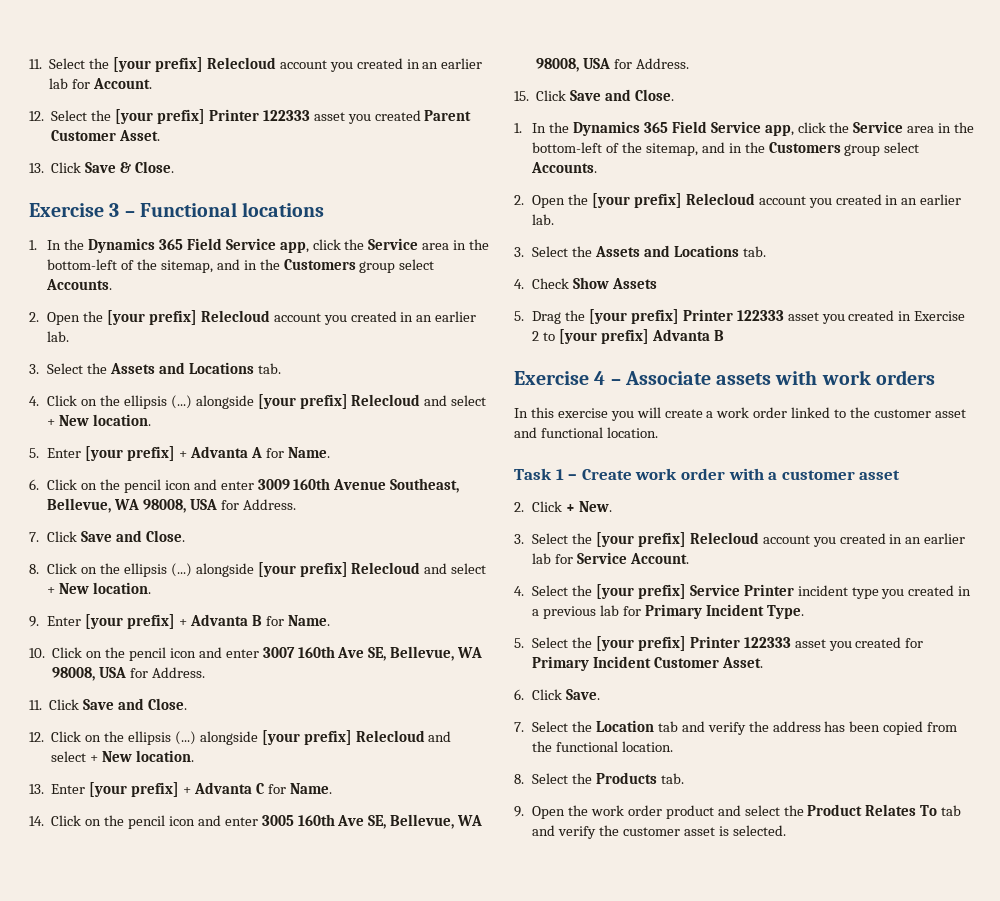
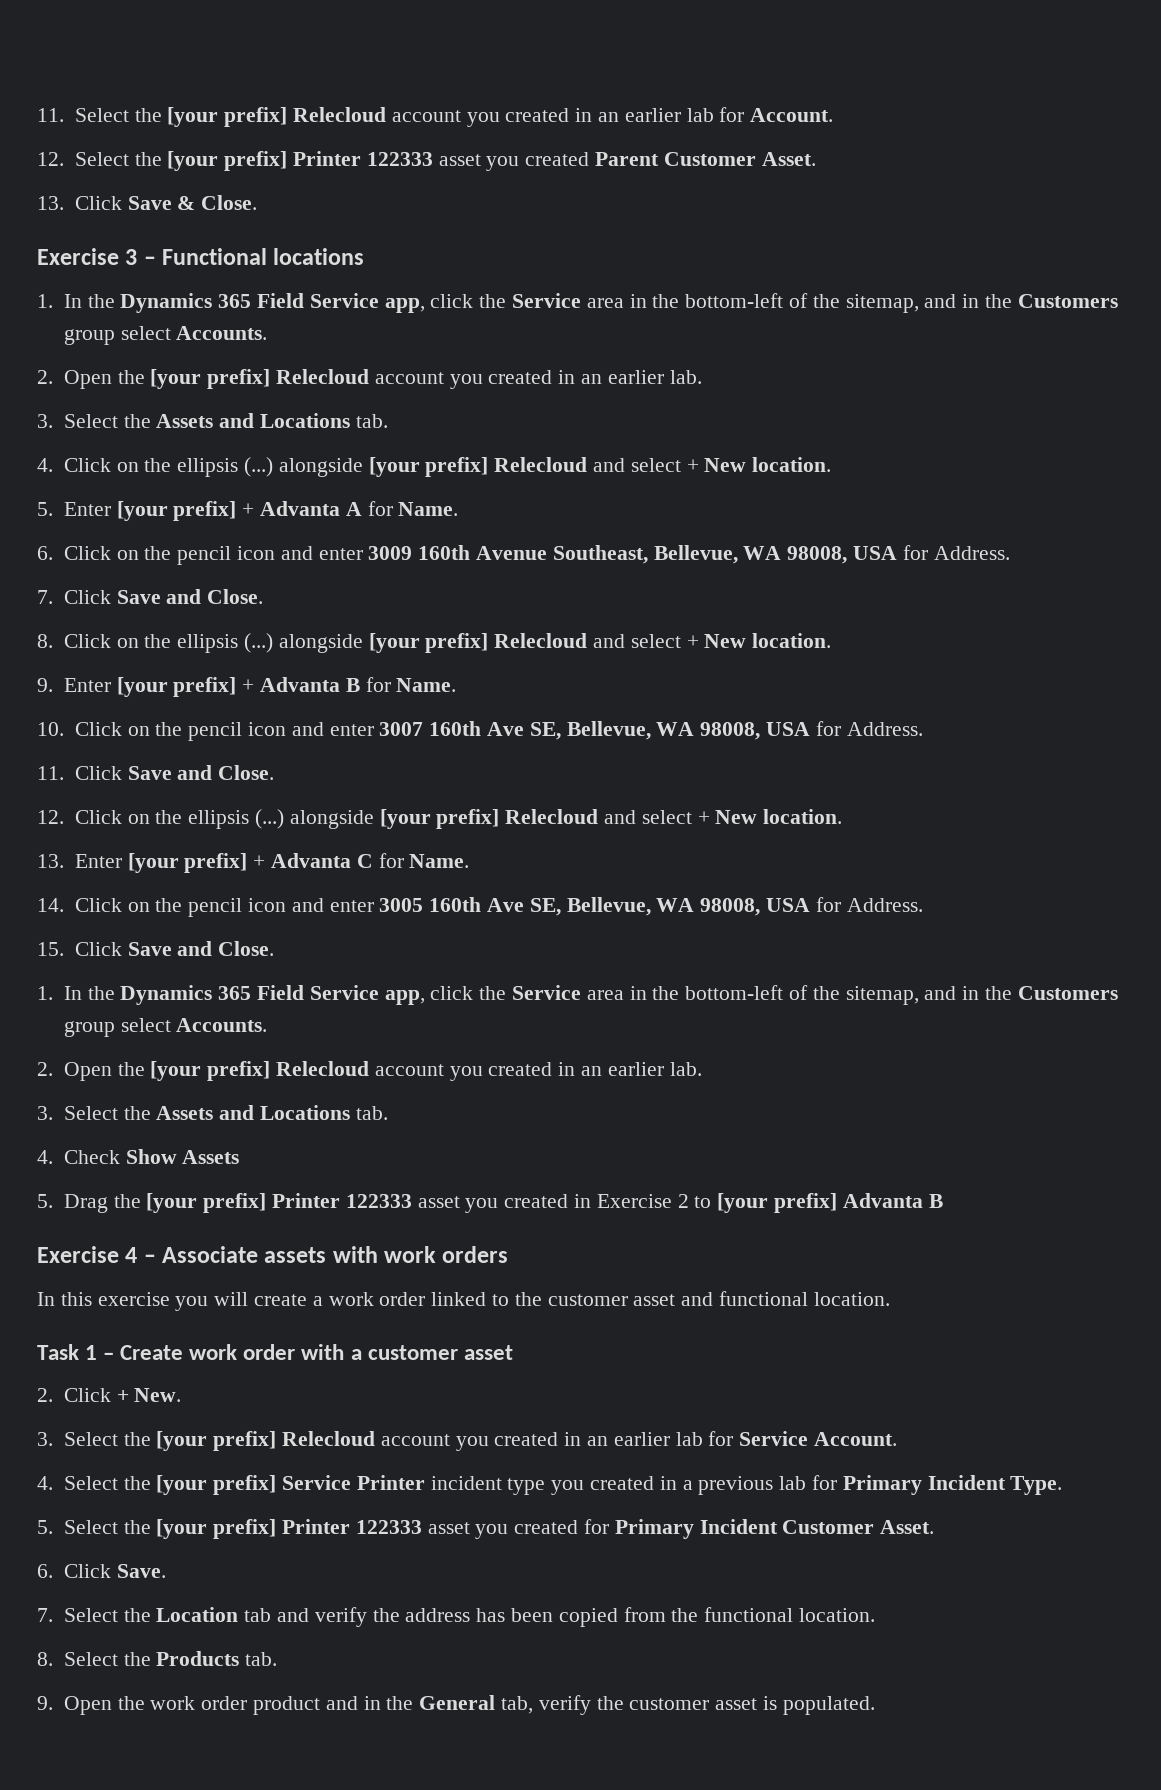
- 9. Open the work order product and select the Product Relates To tab and verify the customer asset is selected.
+ 9. Open the work order product and in the General tab, verify the customer asset is populated.

